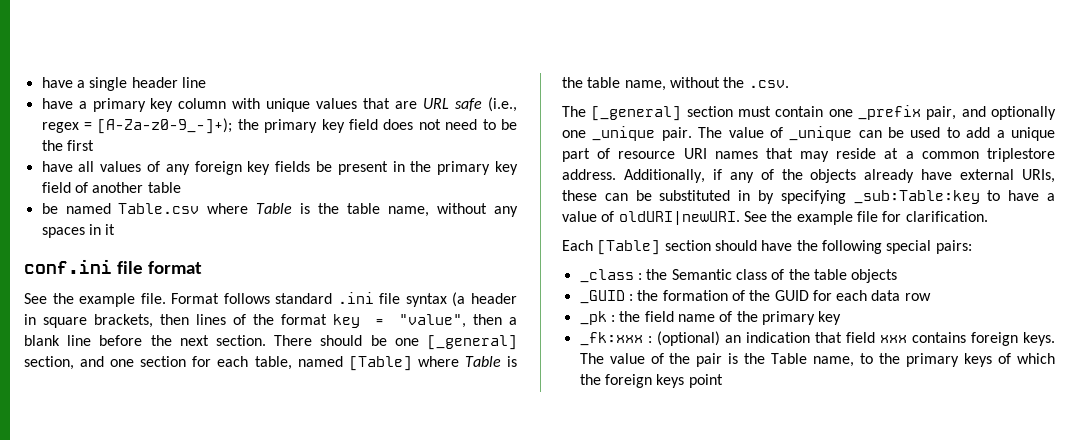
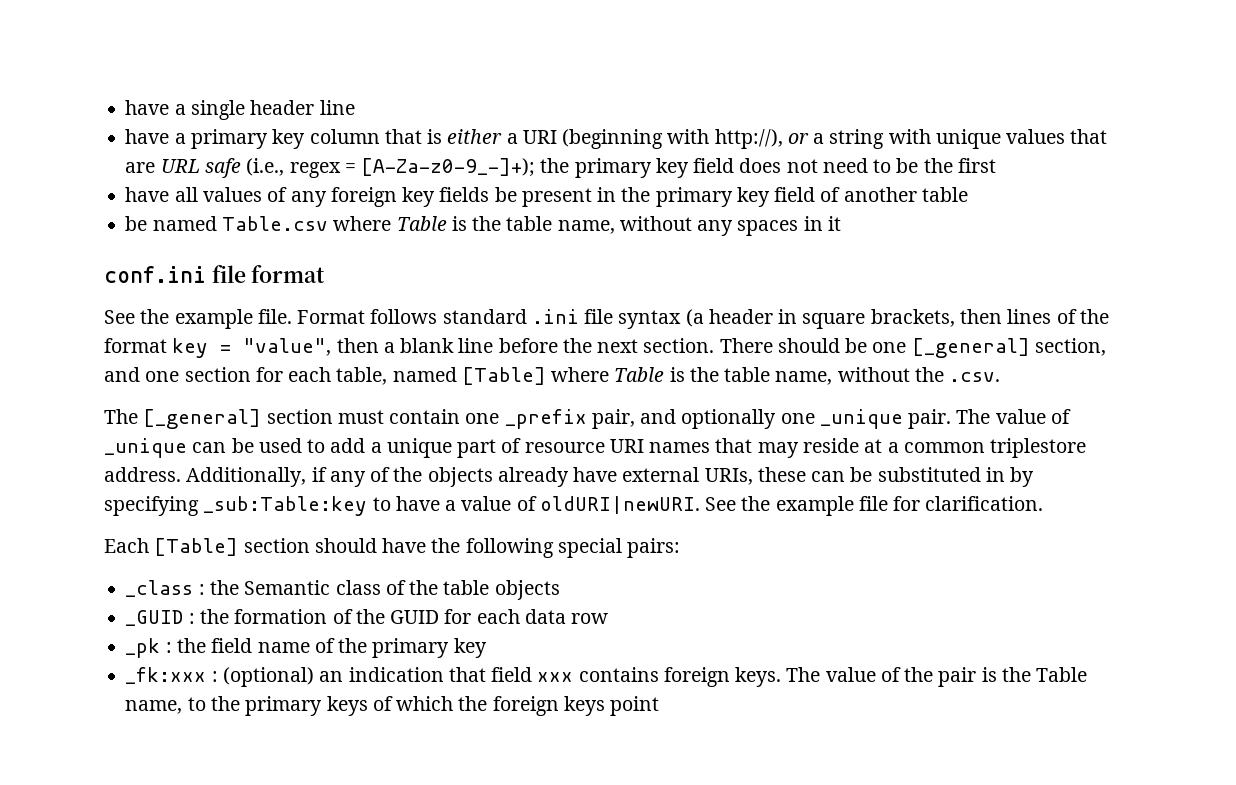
- have a primary key column with unique values that are URL safe (i.e., regex = [A-Za-z0-9_-]+); the primary key field does not need to be the first
+ have a primary key column that is either a URI (beginning with http://), or a string with unique values that are URL safe (i.e., regex = [A-Za-z0-9_-]+); the primary key field does not need to be the first

